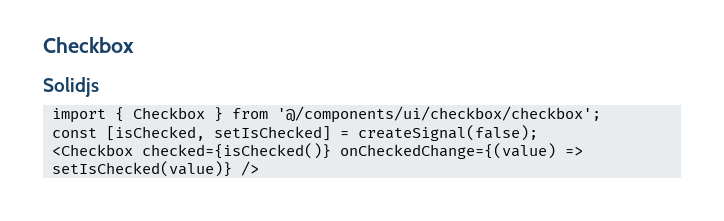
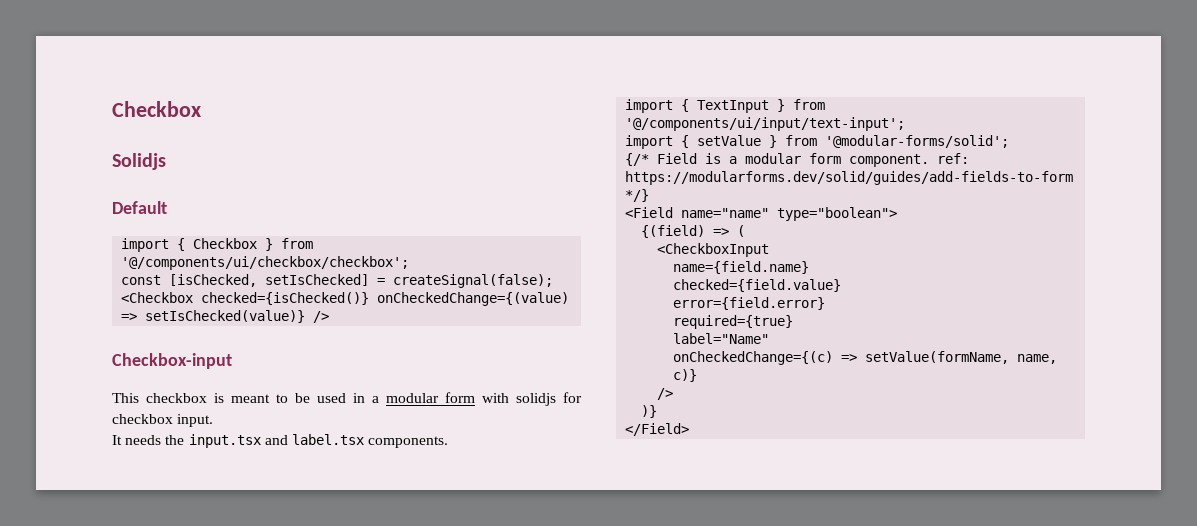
+ Default
+ Checkbox-input
+ This checkbox is meant to be used in a modular form with solidjs for checkbox input.
+ It needs the input.tsx and label.tsx components.
+ import { TextInput } from '@/components/ui/input/text-input';
+ import { setValue } from '@modular-forms/solid';
+ {/* Field is a modular form component. ref: https://modularforms.dev/solid/guides/add-fields-to-form */}
+ <Field name="name" type="boolean">
+ {(field) => (
+ <CheckboxInput
+ name={field.name}
+ checked={field.value}
+ error={field.error}
+ required={true}
+ label="Name"
+ onCheckedChange={(c) => setValue(formName, name, c)}
+ />
+ )}
+ </Field>

